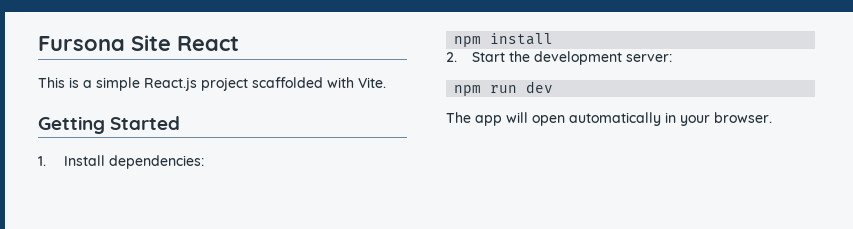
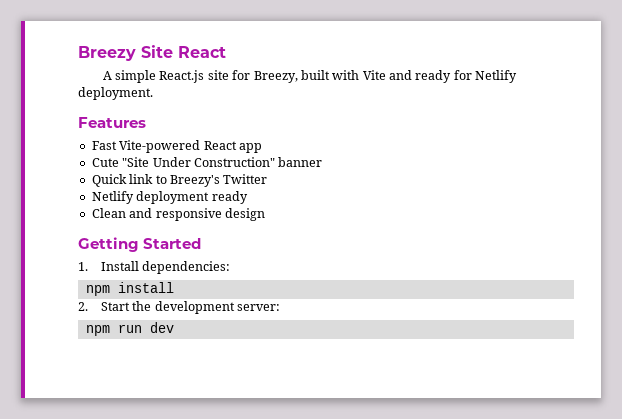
- Fursona Site React
+ Breezy Site React
- This is a simple React.js project scaffolded with Vite.
+ A simple React.js site for Breezy, built with Vite and ready for Netlify deployment.
+ Features
+ Fast Vite-powered React app
+ Cute "Site Under Construction" banner
+ Quick link to Breezy's Twitter
+ Netlify deployment ready
+ Clean and responsive design
- The app will open automatically in your browser.

